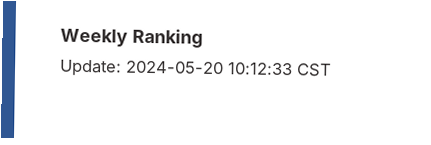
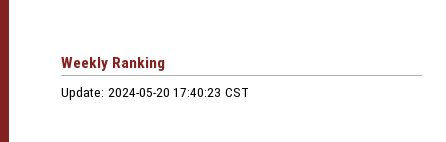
- Update: 2024-05-20 10:12:33 CST
+ Update: 2024-05-20 17:40:23 CST

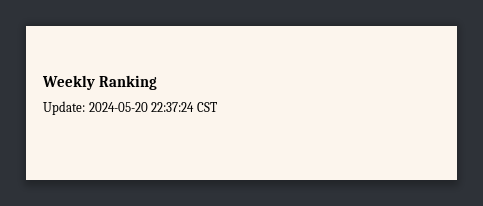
- Update: 2024-05-20 17:40:23 CST
+ Update: 2024-05-20 22:37:24 CST

